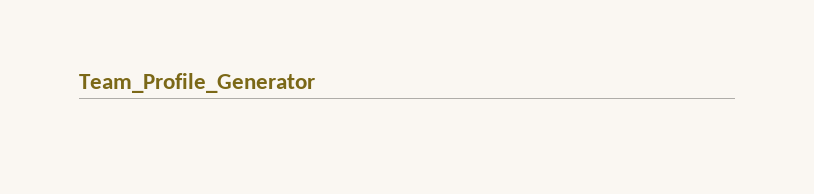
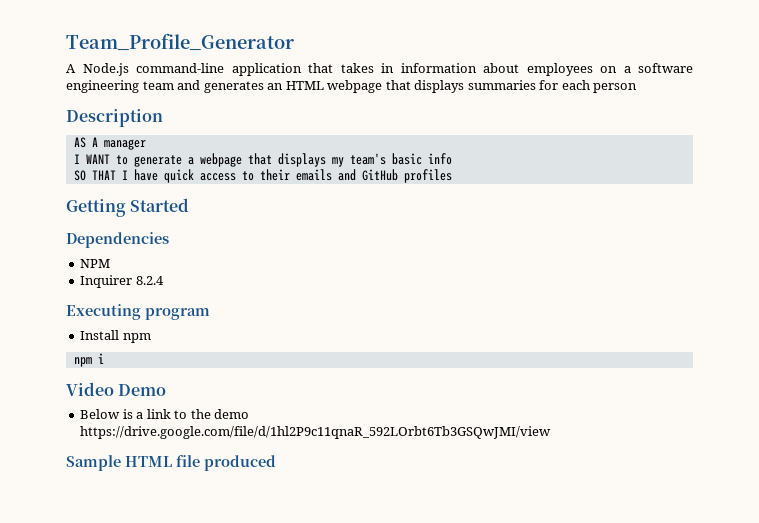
+ A Node.js command-line application that takes in information about employees on a software engineering team and generates an HTML webpage that displays summaries for each person
+ Description
+ AS A manager
+ I WANT to generate a webpage that displays my team's basic info
+ SO THAT I have quick access to their emails and GitHub profiles
+ Getting Started
+ Dependencies
+ NPM
+ Inquirer 8.2.4
+ Executing program
+ Install npm
+ npm i
+ Video Demo
+ Below is a link to the demo https://drive.google.com/file/d/1hl2P9c11qnaR_592LOrbt6Tb3GSQwJMI/view
+ Sample HTML file produced

